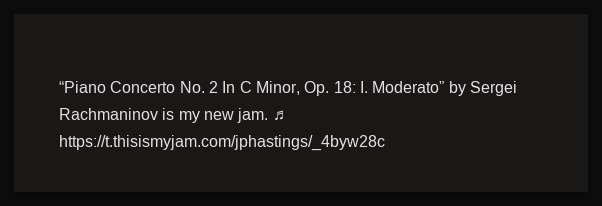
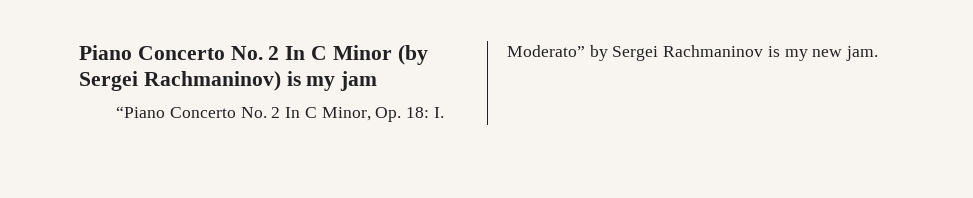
+ Piano Concerto No. 2 In C Minor (by Sergei Rachmaninov) is my jam
- ♫ https://t.thisismyjam.com/jphastings/_4byw28c

